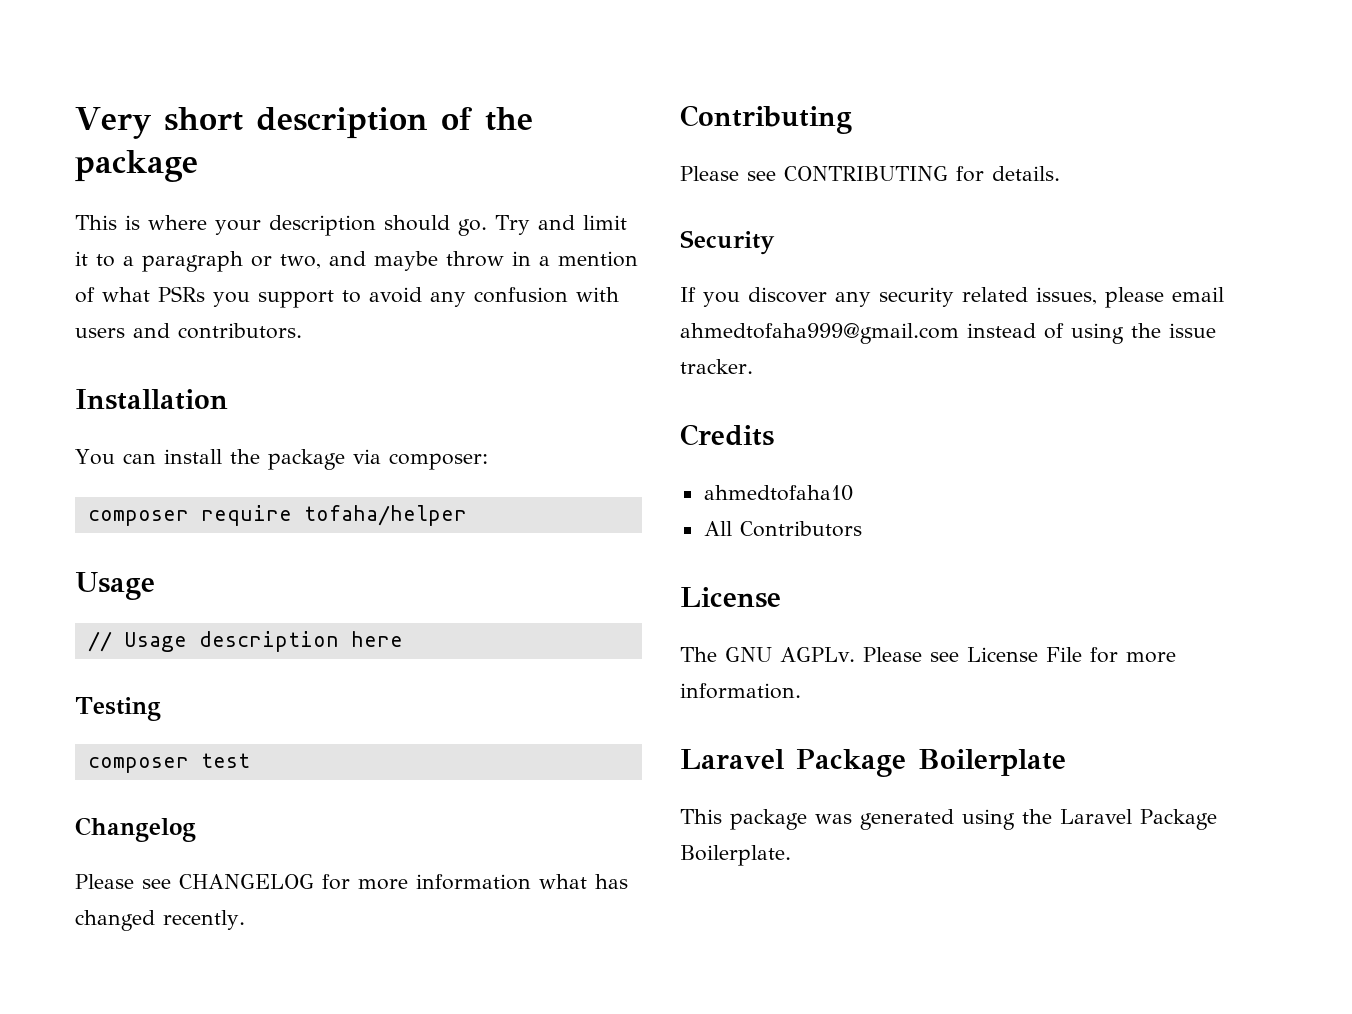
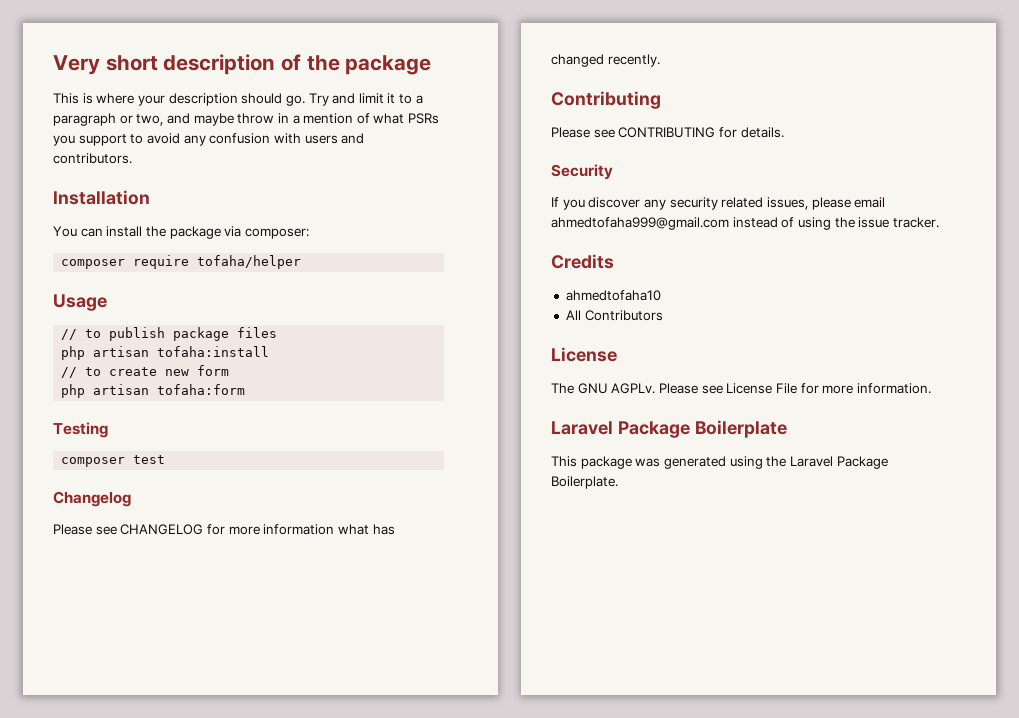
- // Usage description here
+ // to publish package files
+ php artisan tofaha:install
+ // to create new form
+ php artisan tofaha:form

